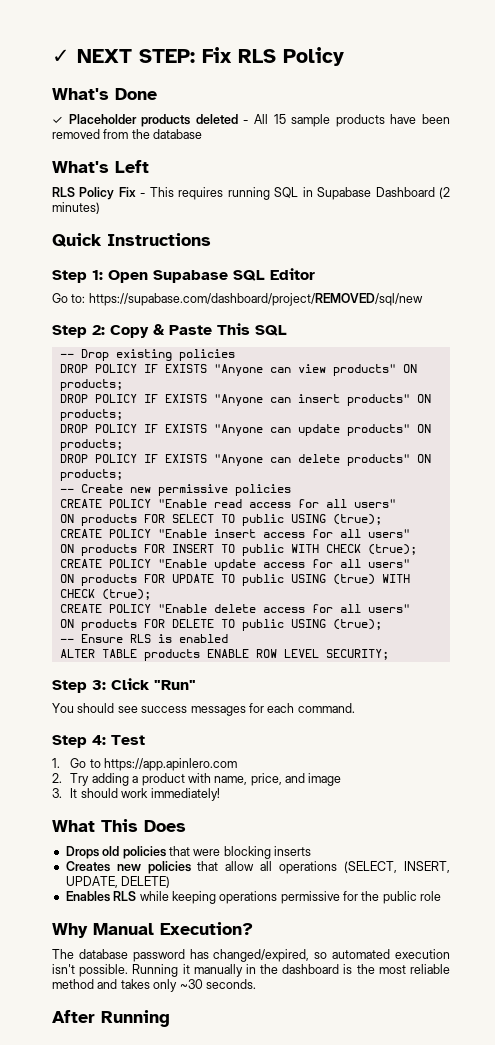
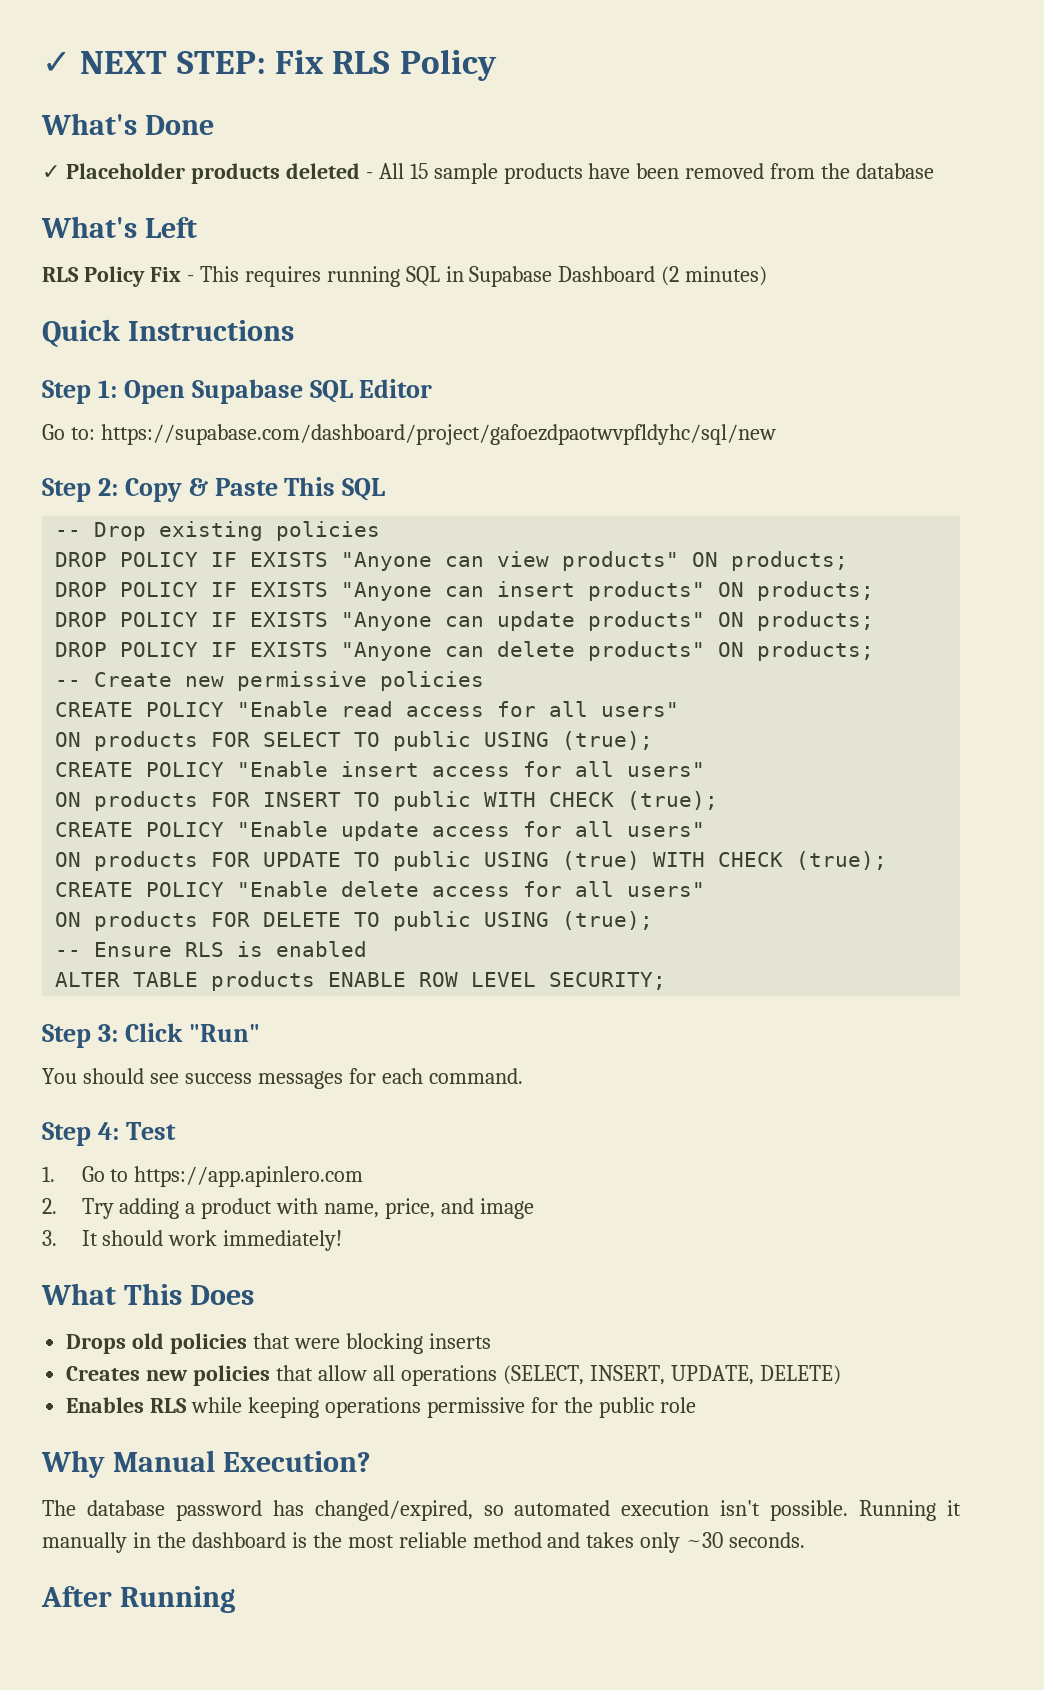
- Go to: https://supabase.com/dashboard/project/REMOVED/sql/new
+ Go to: https://supabase.com/dashboard/project/gafoezdpaotwvpfldyhc/sql/new

